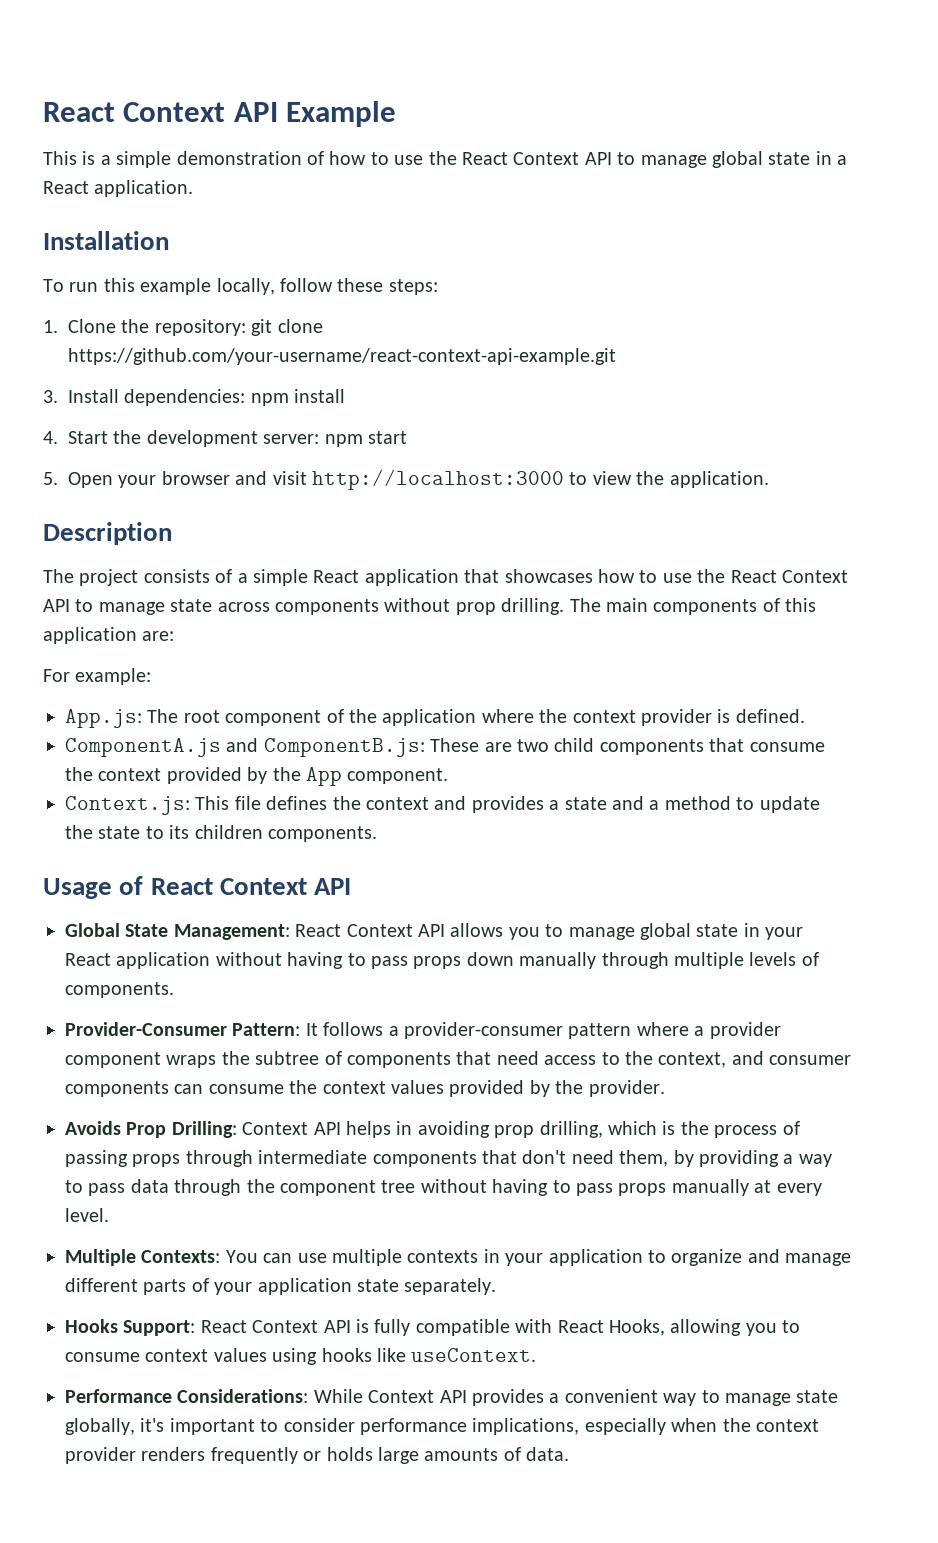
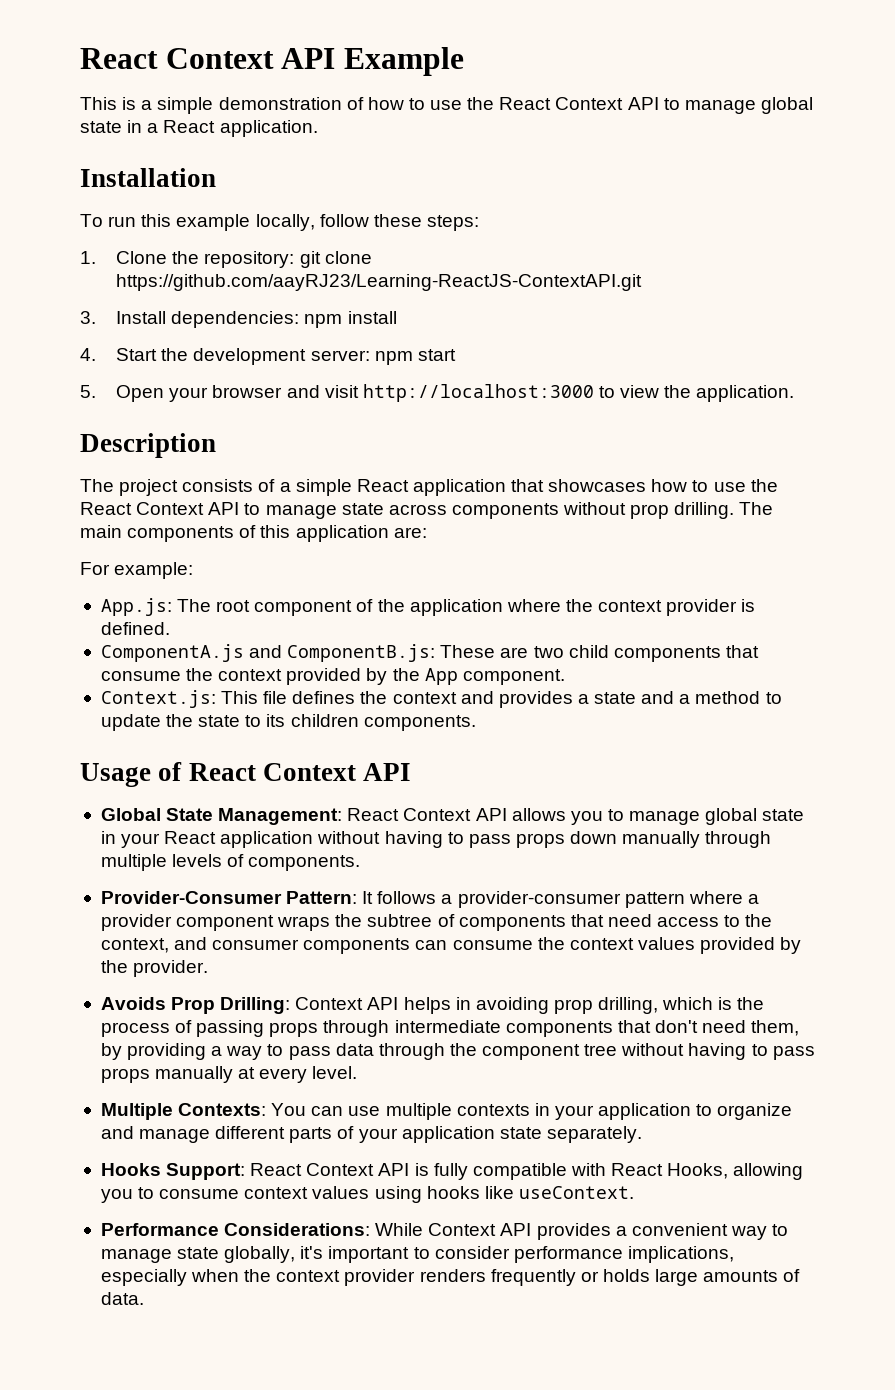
- 1. Clone the repository: git clone https://github.com/your-username/react-context-api-example.git
+ 1. Clone the repository: git clone https://github.com/aayRJ23/Learning-ReactJS-ContextAPI.git

